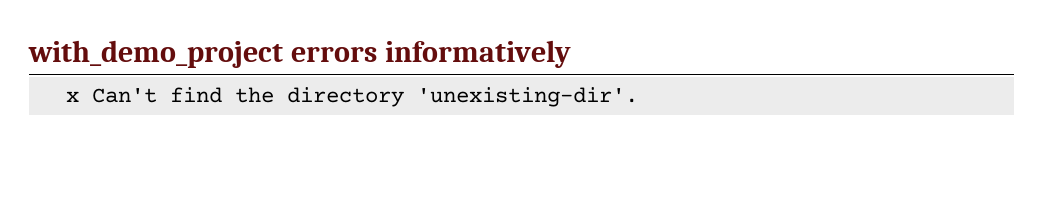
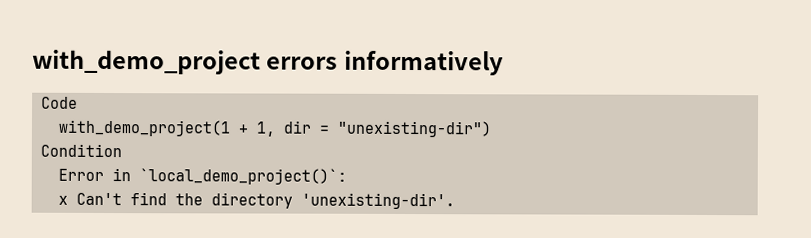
+ Code
+ with_demo_project(1 + 1, dir = "unexisting-dir")
+ Condition
+ Error in `local_demo_project()`:

